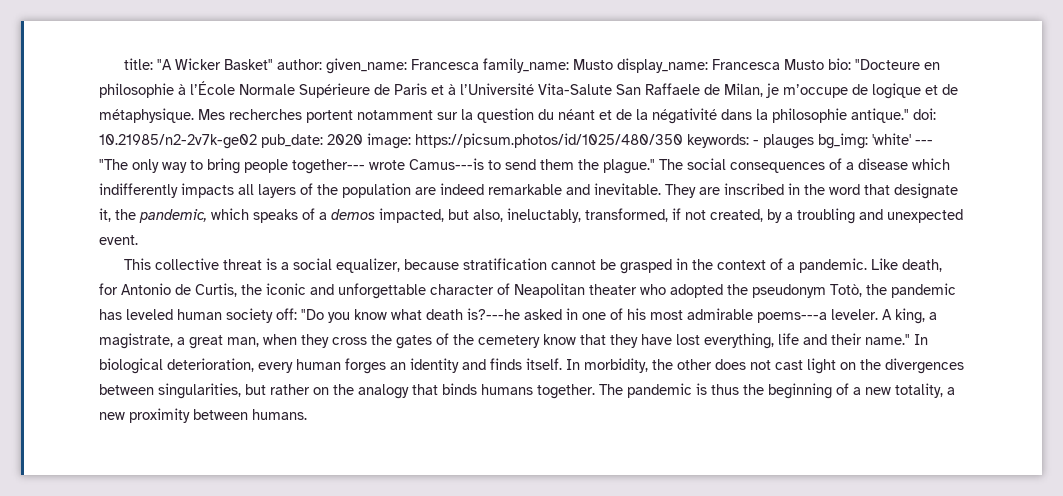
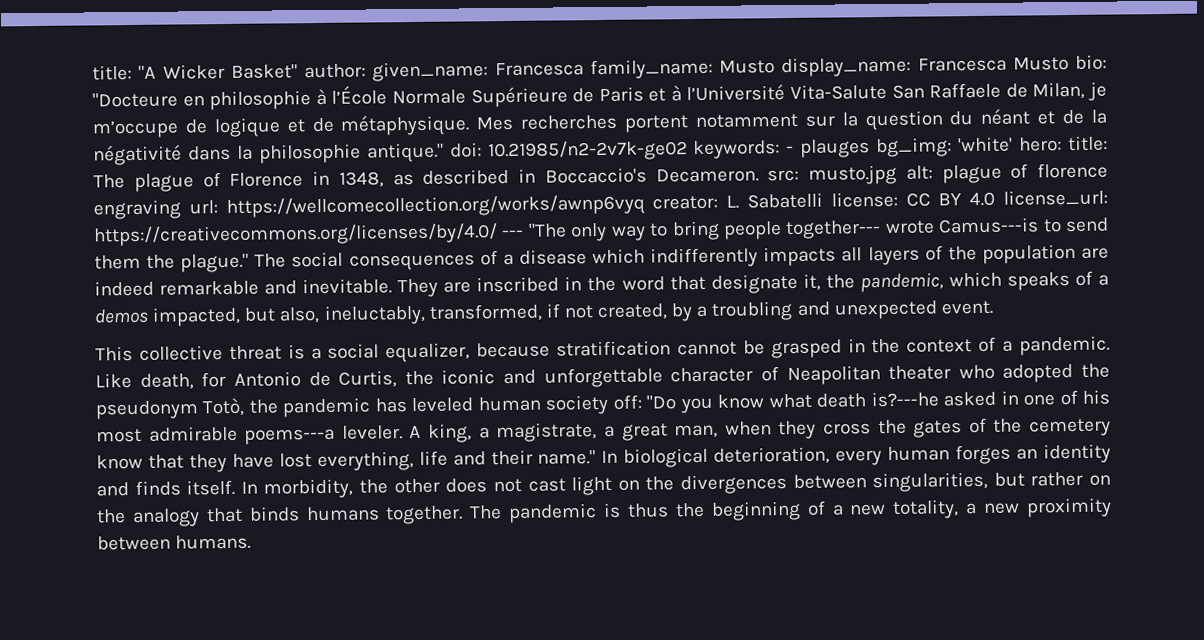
- Mes recherches portent notamment sur la question du néant et de la négativité dans la philosophie antique." doi: 10.21985/n2-2v7k-ge02 pub_date: 2020 image: https://picsum.photos/id/1025/480/350 keywords: - plauges bg_img: 'white' --- "The only way to bring people together--- wrote Camus---is to send them the plague."
+ Mes recherches portent notamment sur la question du néant et de la négativité dans la philosophie antique." doi: 10.21985/n2-2v7k-ge02 keywords: - plauges bg_img: 'white' hero: title: The plague of Florence in 1348, as described in Boccaccio's Decameron. src: musto.jpg alt: plague of florence engraving url: https://wellcomecollection.org/works/awnp6vyq creator: L. Sabatelli license: CC BY 4.0 license_url: https://creativecommons.org/licenses/by/4.0/ --- "The only way to bring people together--- wrote Camus---is to send them the plague."

